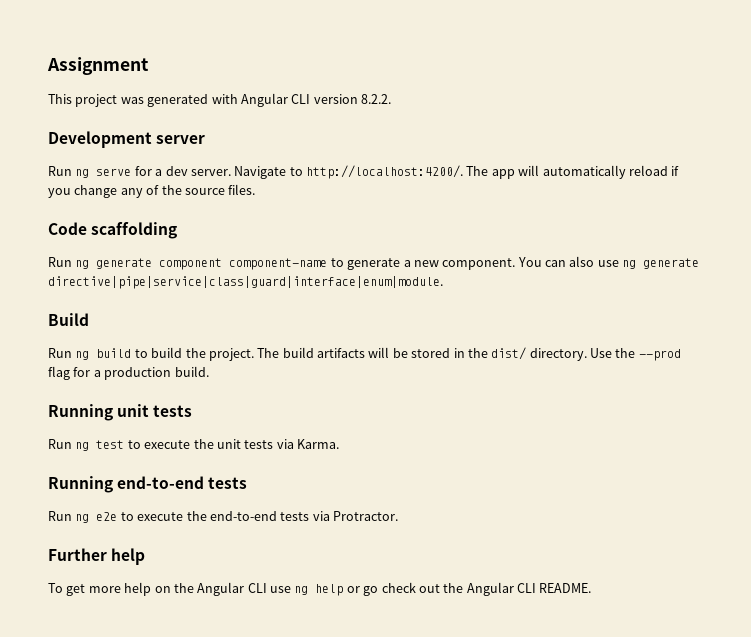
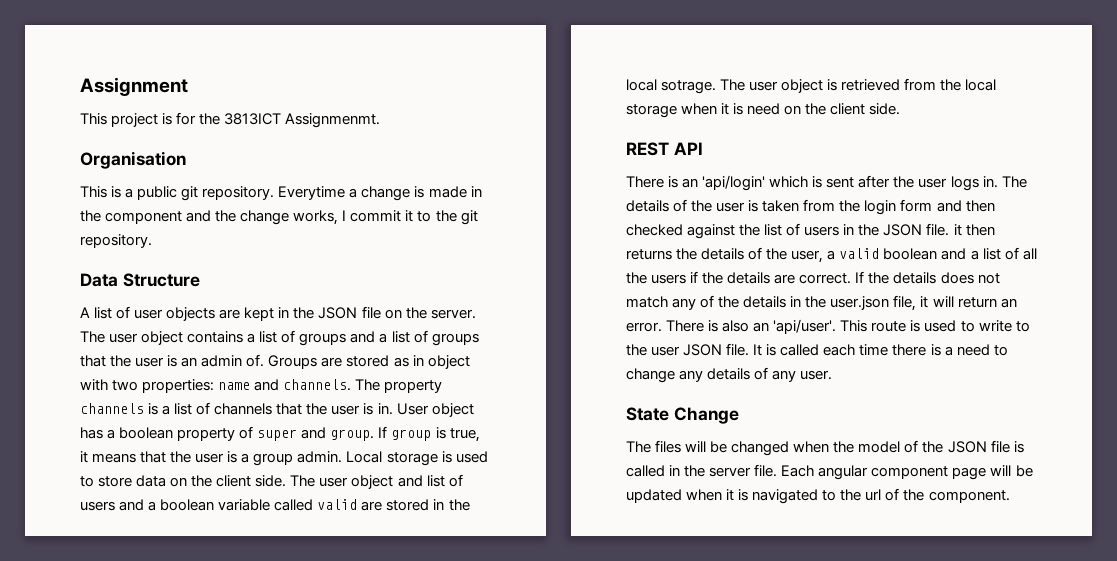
- This project was generated with Angular CLI version 8.2.2.
- Development server
- Run ng serve for a dev server. Navigate to http://localhost:4200/. The app will automatically reload if you change any of the source files.
- Code scaffolding
- Run ng generate component component-name to generate a new component. You can also use ng generate directive|pipe|service|class|guard|interface|enum|module.
- Build
- Run ng build to build the project. The build artifacts will be stored in the dist/ directory. Use the --prod flag for a production build.
- Running unit tests
- Run ng test to execute the unit tests via Karma.
- Running end-to-end tests
- Run ng e2e to execute the end-to-end tests via Protractor.
- Further help
- To get more help on the Angular CLI use ng help or go check out the Angular CLI README.
+ This project is for the 3813ICT Assignmenmt.
+ Organisation
+ This is a public git repository. Everytime a change is made in the component and the change works, I commit it to the git repository.
+ Data Structure
+ A list of user objects are kept in the JSON file on the server. The user object contains a list of groups and a list of groups that the user is an admin of. Groups are stored as in object with two properties: name and channels. The property channels is a list of channels that the user is in. User object has a boolean property of super and group. If group is true, it means that the user is a group admin. Local storage is used to store data on the client side. The user object and list of users and a boolean variable called valid are stored in the local sotrage. The user object is retrieved from the local storage when it is need on the client side.
+ REST API
+ There is an 'api/login' which is sent after the user logs in. The details of the user is taken from the login form and then checked against the list of users in the JSON file. it then returns the details of the user, a valid boolean and a list of all the users if the details are correct. If the details does not match any of the details in the user.json file, it will return an error. There is also an 'api/user'. This route is used to write to the user JSON file. It is called each time there is a need to change any details of any user.
+ State Change
+ The files will be changed when the model of the JSON file is called in the server file. Each angular component page will be updated when it is navigated to the url of the component.

